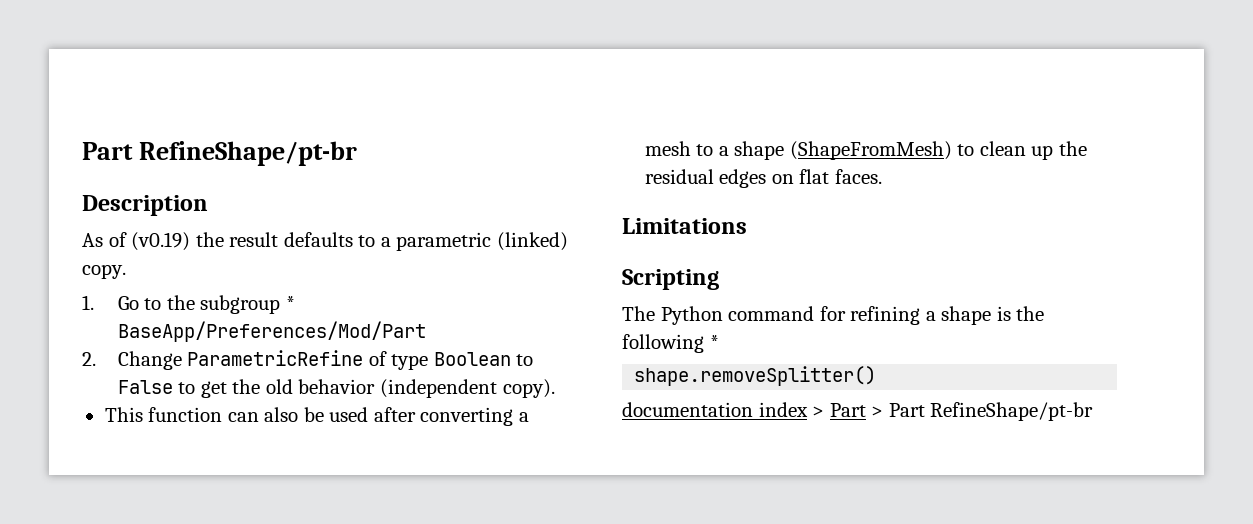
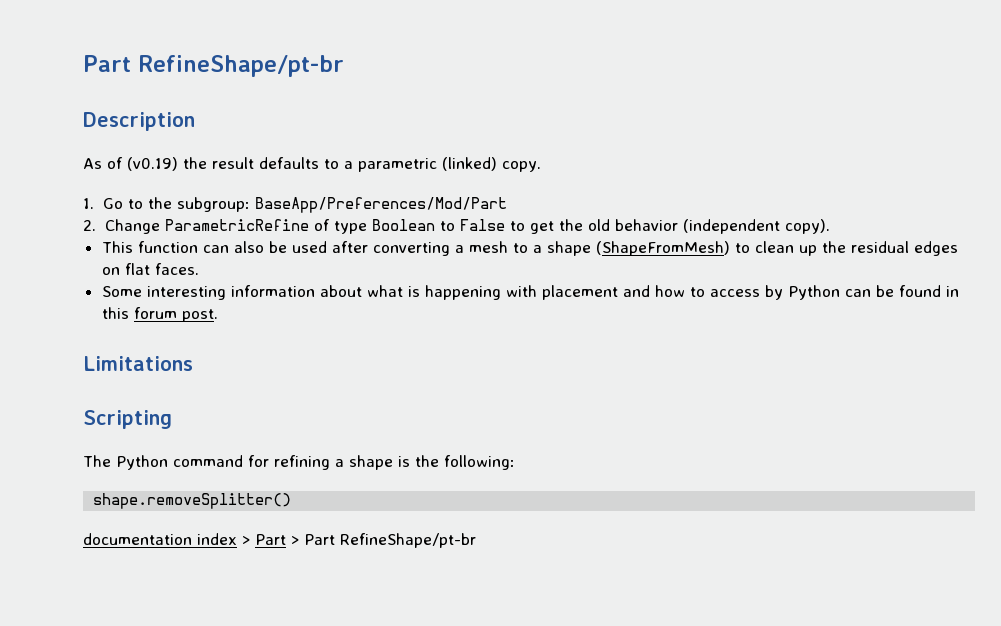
- 1. Go to the subgroup * BaseApp/Preferences/Mod/Part
+ 1. Go to the subgroup: BaseApp/Preferences/Mod/Part
+ Some interesting information about what is happening with placement and how to access by Python can be found in this forum post.
- The Python command for refining a shape is the following *
+ The Python command for refining a shape is the following:

